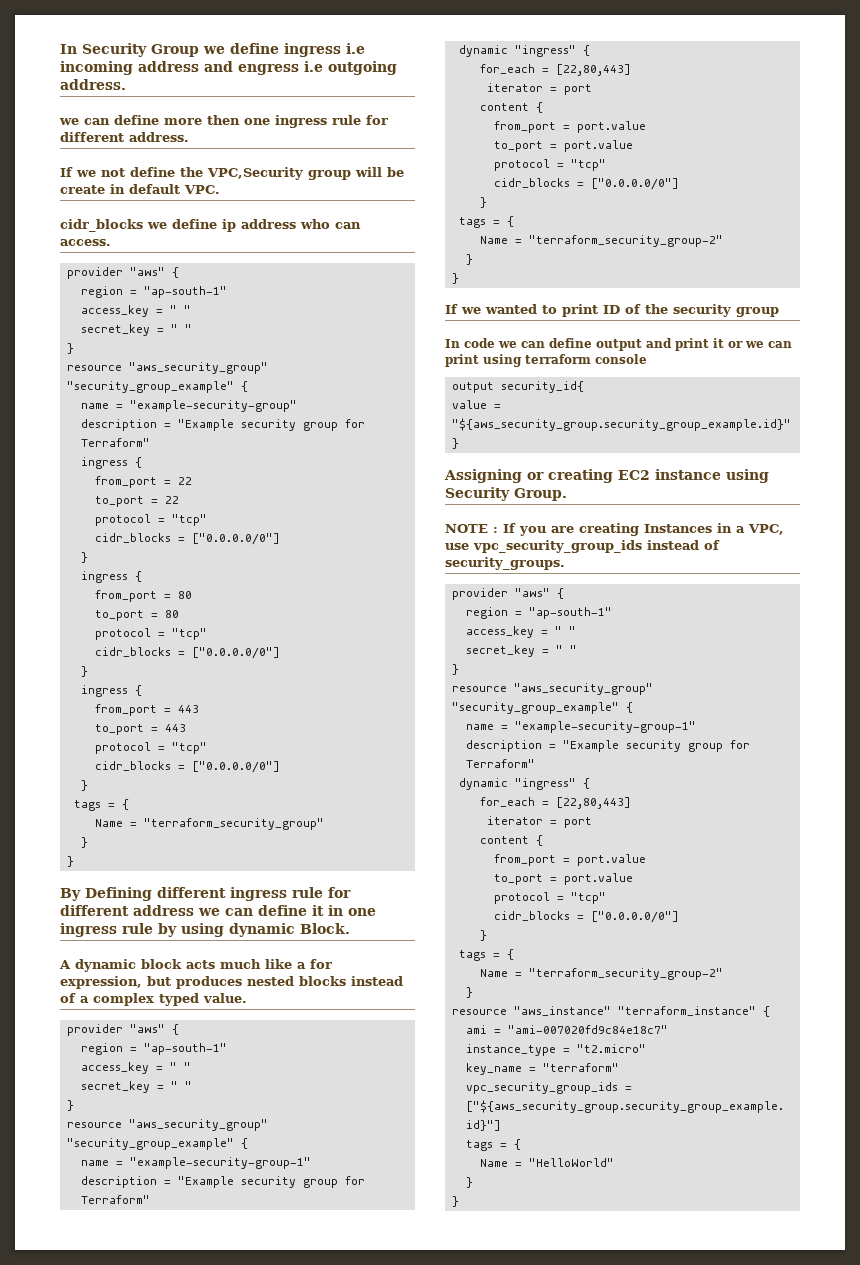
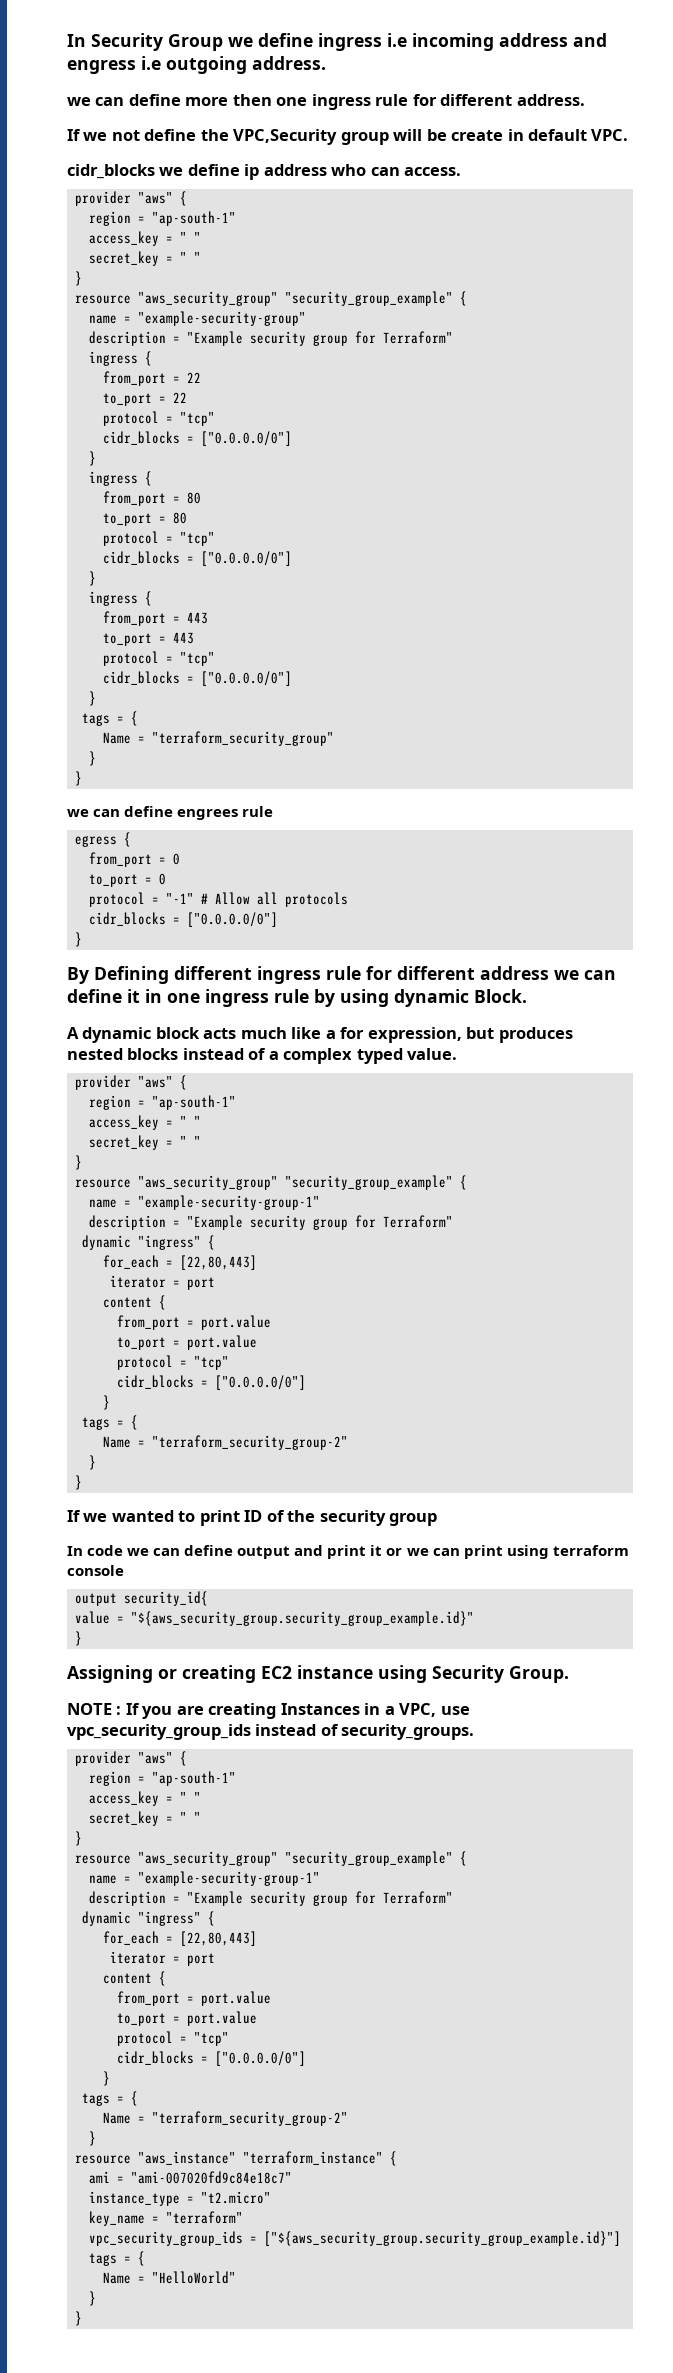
+ we can define engrees rule
+ egress {
+ from_port = 0
+ to_port = 0
+ protocol = "-1" # Allow all protocols
+ cidr_blocks = ["0.0.0.0/0"]
+ }

